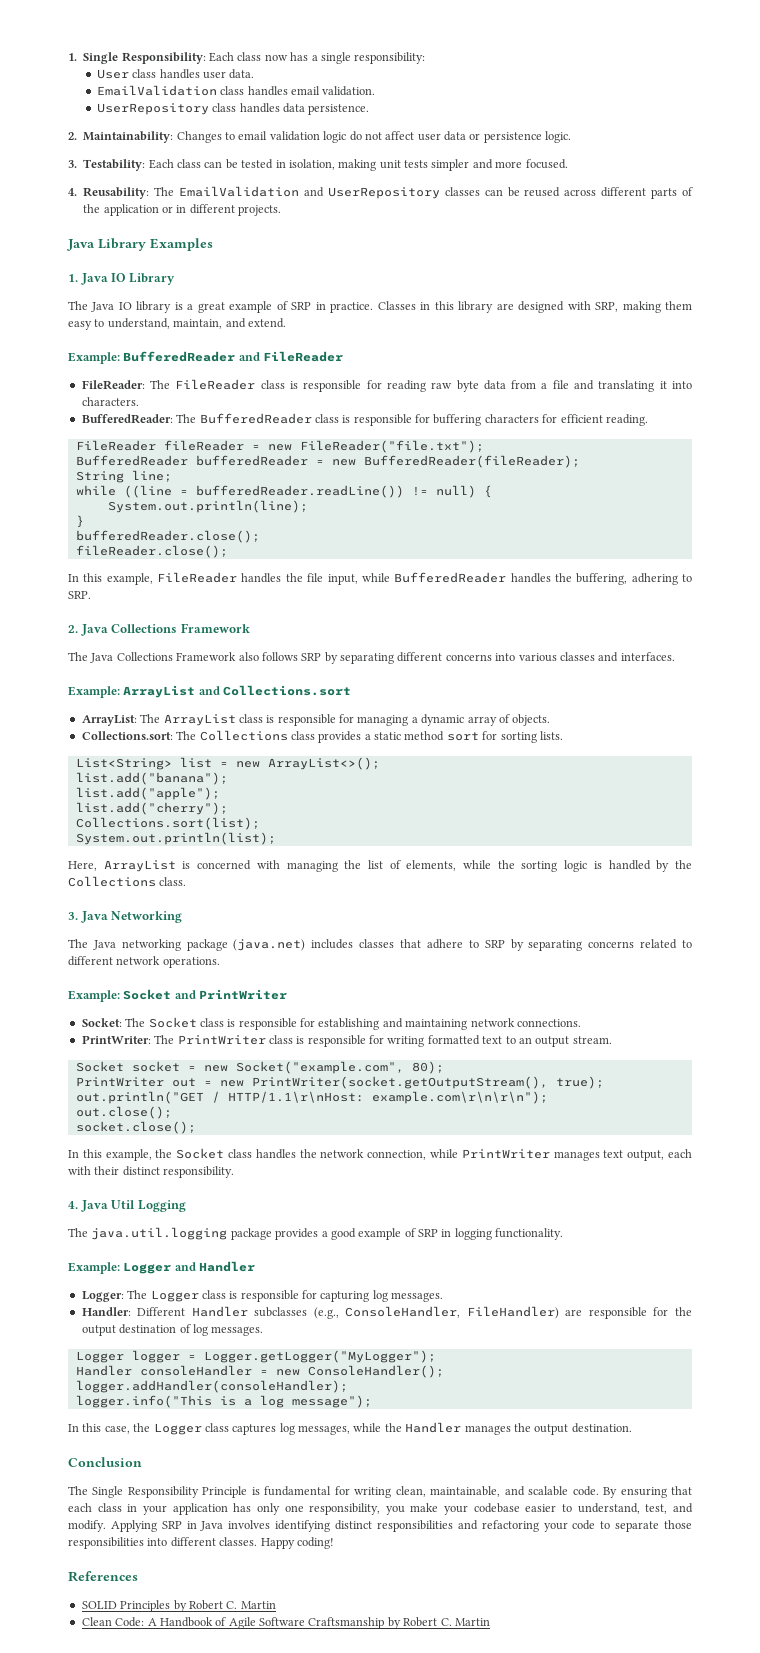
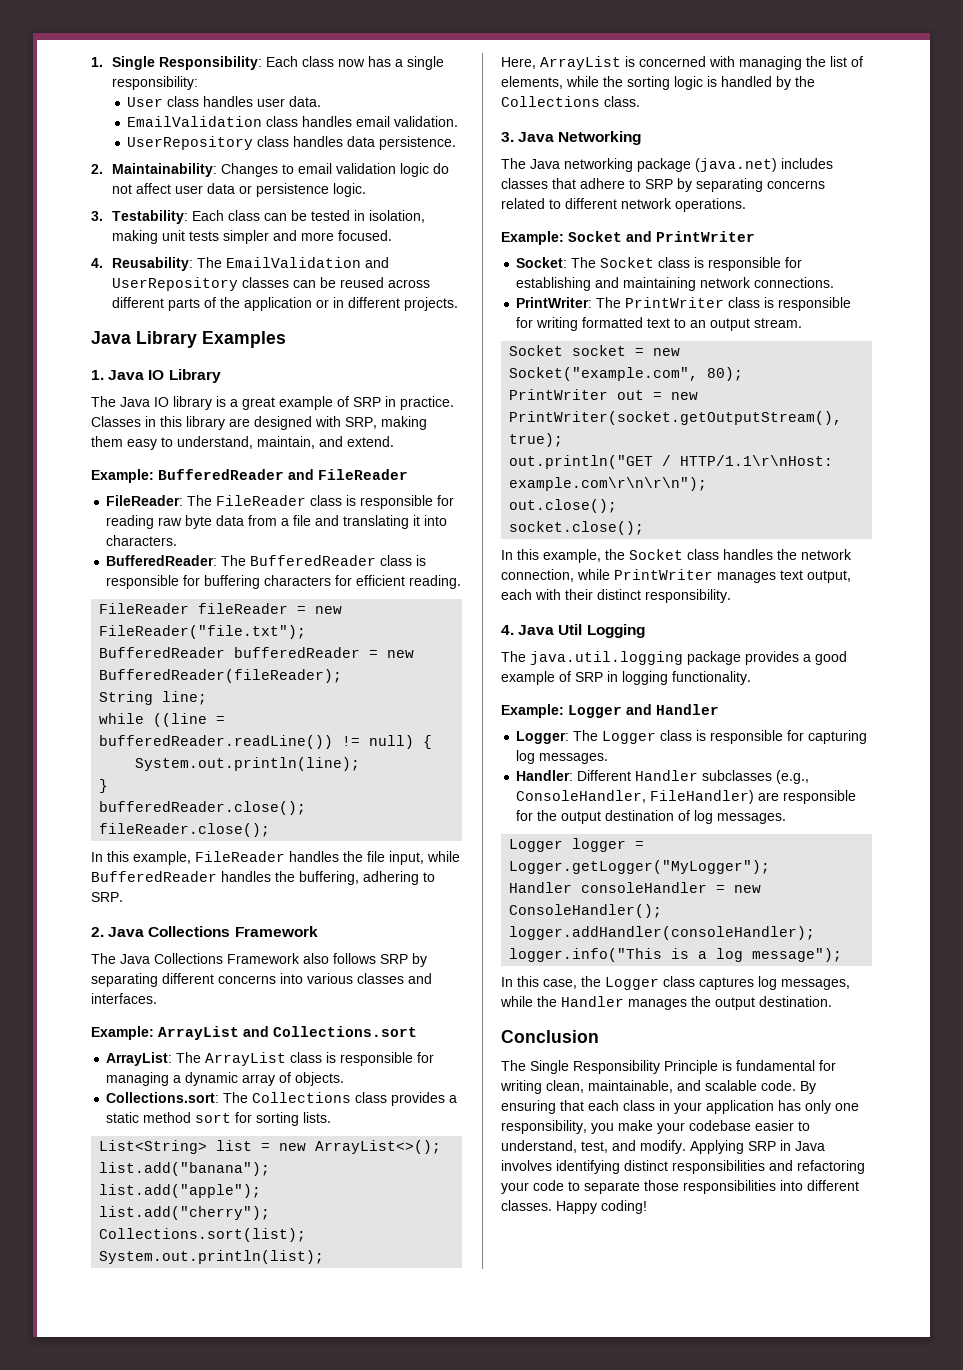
- References
- SOLID Principles by Robert C. Martin
- Clean Code: A Handbook of Agile Software Craftsmanship by Robert C. Martin

